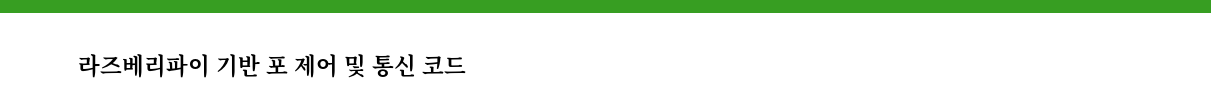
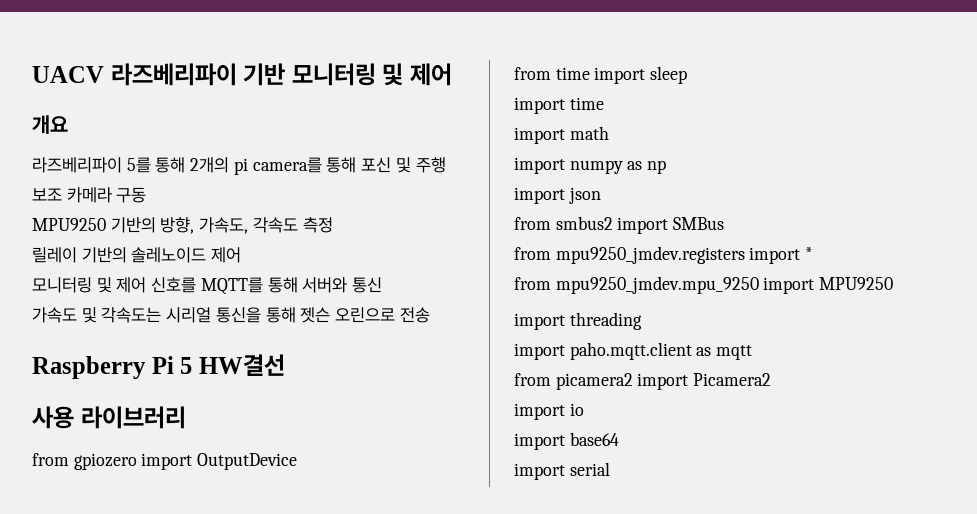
- 라즈베리파이 기반 포 제어 및 통신 코드
+ UACV 라즈베리파이 기반 모니터링 및 제어
+ 개요
+ 라즈베리파이 5를 통해 2개의 pi camera를 통해 포신 및 주행 보조 카메라 구동
+ MPU9250 기반의 방향, 가속도, 각속도 측정
+ 릴레이 기반의 솔레노이드 제어
+ 모니터링 및 제어 신호를 MQTT를 통해 서버와 통신
+ 가속도 및 각속도는 시리얼 통신을 통해 젯슨 오린으로 전송
+ Raspberry Pi 5 HW결선
+ 사용 라이브러리
+ from gpiozero import OutputDevice
+ from time import sleep
+ import time
+ import math
+ import numpy as np
+ import json
+ from smbus2 import SMBus
+ from mpu9250_jmdev.registers import *
+ from mpu9250_jmdev.mpu_9250 import MPU9250
+ import threading
+ import paho.mqtt.client as mqtt
+ from picamera2 import Picamera2
+ import io
+ import base64
+ import serial

